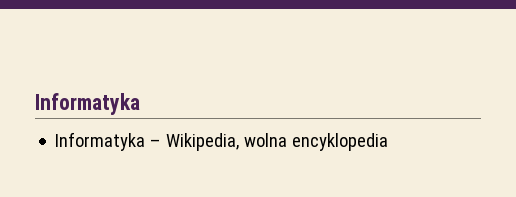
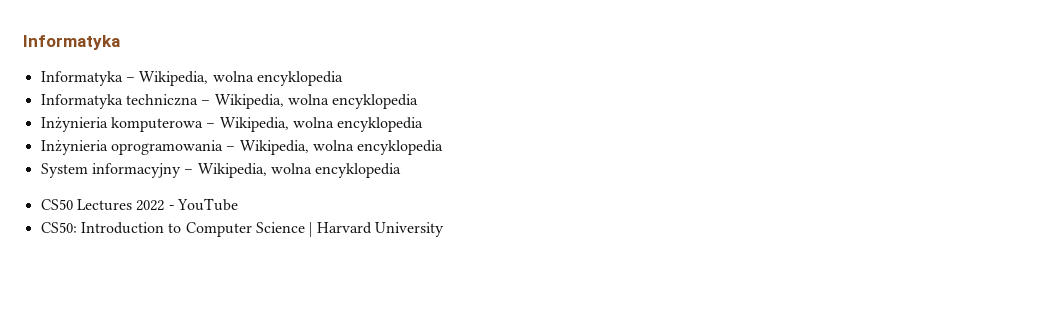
+ Informatyka techniczna – Wikipedia, wolna encyklopedia
+ Inżynieria komputerowa – Wikipedia, wolna encyklopedia
+ Inżynieria oprogramowania – Wikipedia, wolna encyklopedia
+ System informacyjny – Wikipedia, wolna encyklopedia
+ CS50 Lectures 2022 - YouTube
+ CS50: Introduction to Computer Science | Harvard University

